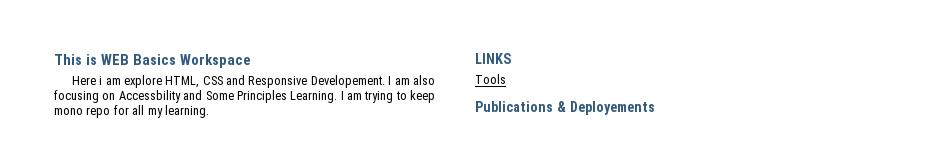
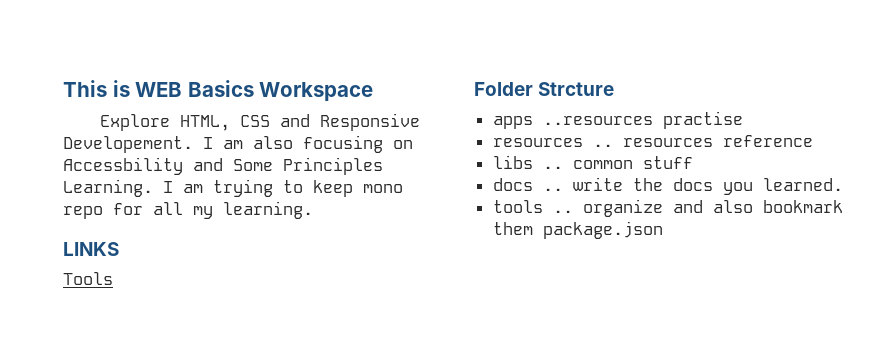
- Here i am explore HTML, CSS and Responsive Developement.
+ Explore HTML, CSS and Responsive Developement.
- Publications & Deployements
+ Folder Strcture
+ apps ..resources practise
+ resources .. resources reference
+ libs .. common stuff
+ docs .. write the docs you learned.
+ tools .. organize and also bookmark them package.json

